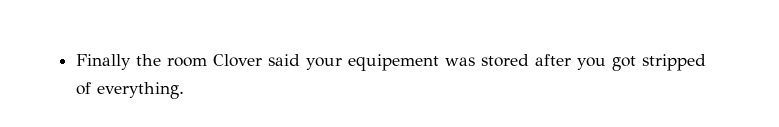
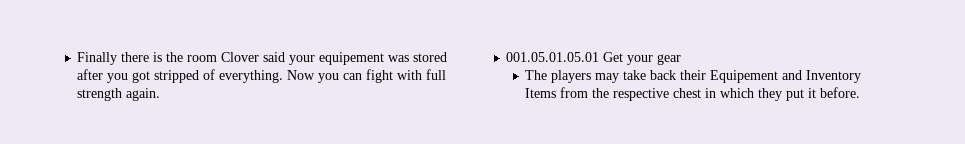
- Finally the room Clover said your equipement was stored after you got stripped of everything.
+ Finally there is the room Clover said your equipement was stored after you got stripped of everything.
+ Now you can fight with full strength again.
+ 001.05.01.05.01 Get your gear
+ The players may take back their Equipement and Inventory Items from the respective chest in which they put it before.

